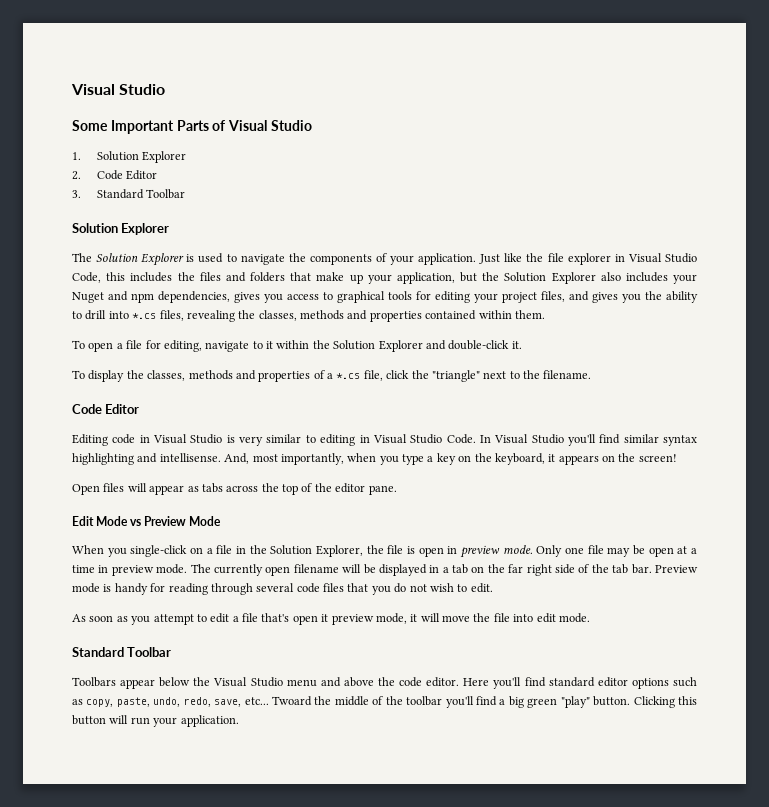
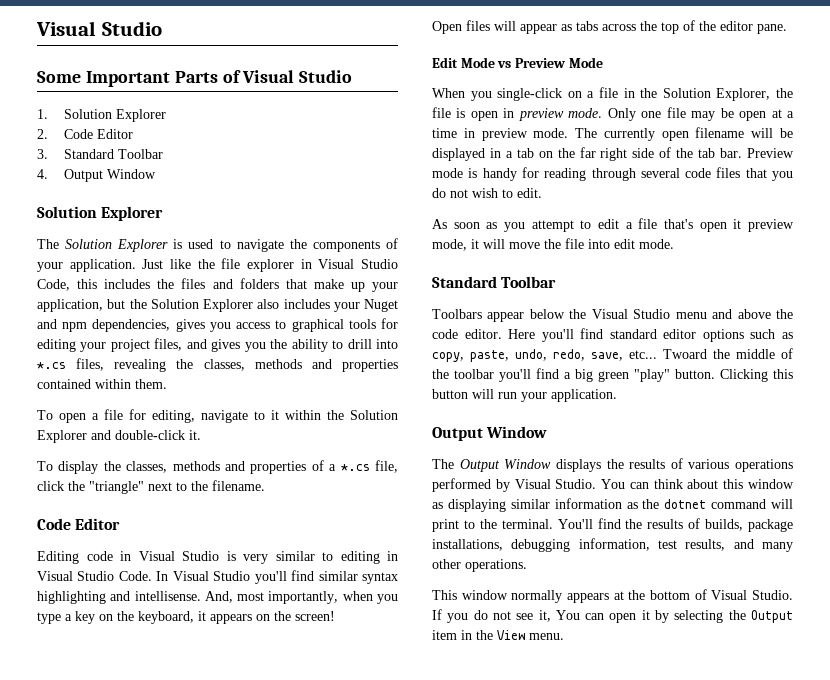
+ 4. Output Window
  Clicking this button will run your application.
+ Output Window
+ The Output Window displays the results of various operations performed by Visual Studio. You can think about this window as displaying similar information as the dotnet command will print to the terminal. You'll find the results of builds, package installations, debugging information, test results, and many other operations.
+ This window normally appears at the bottom of Visual Studio. If you do not see it, You can open it by selecting the Output item in the View menu.

